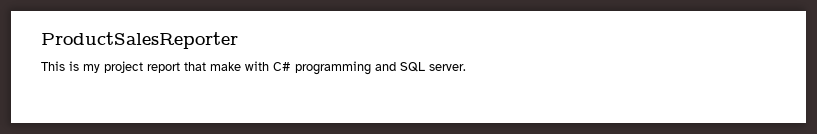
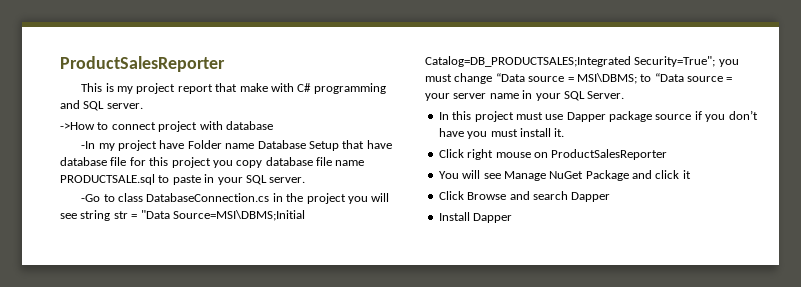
+ ->How to connect project with database
+ -In my project have Folder name Database Setup that have database file for this project you copy database file name PRODUCTSALE.sql to paste in your SQL server.
+ -Go to class DatabaseConnection.cs in the project you will see string str = "Data Source=MSI\DBMS;Initial Catalog=DB_PRODUCTSALES;Integrated Security=True"; you must change “Data source = MSI\DBMS; to “Data source = your server name in your SQL Server.
+ In this project must use Dapper package source if you don’t have you must install it.
+ Click right mouse on ProductSalesReporter
+ You will see Manage NuGet Package and click it
+ Click Browse and search Dapper
+ Install Dapper

